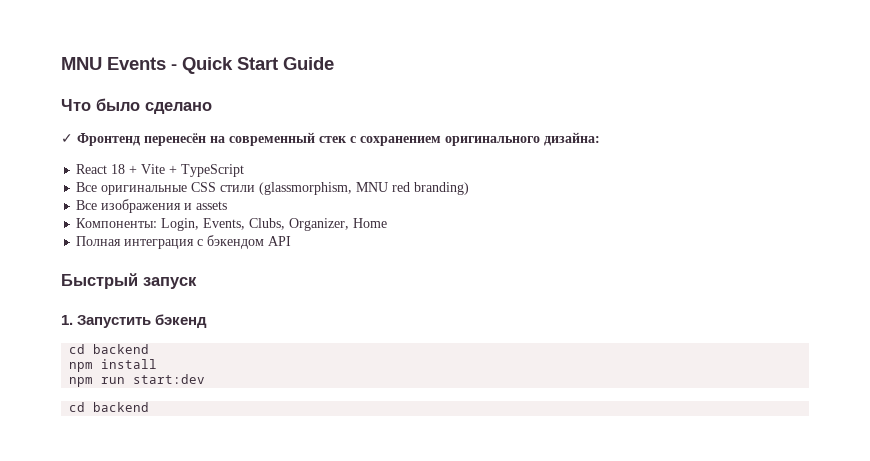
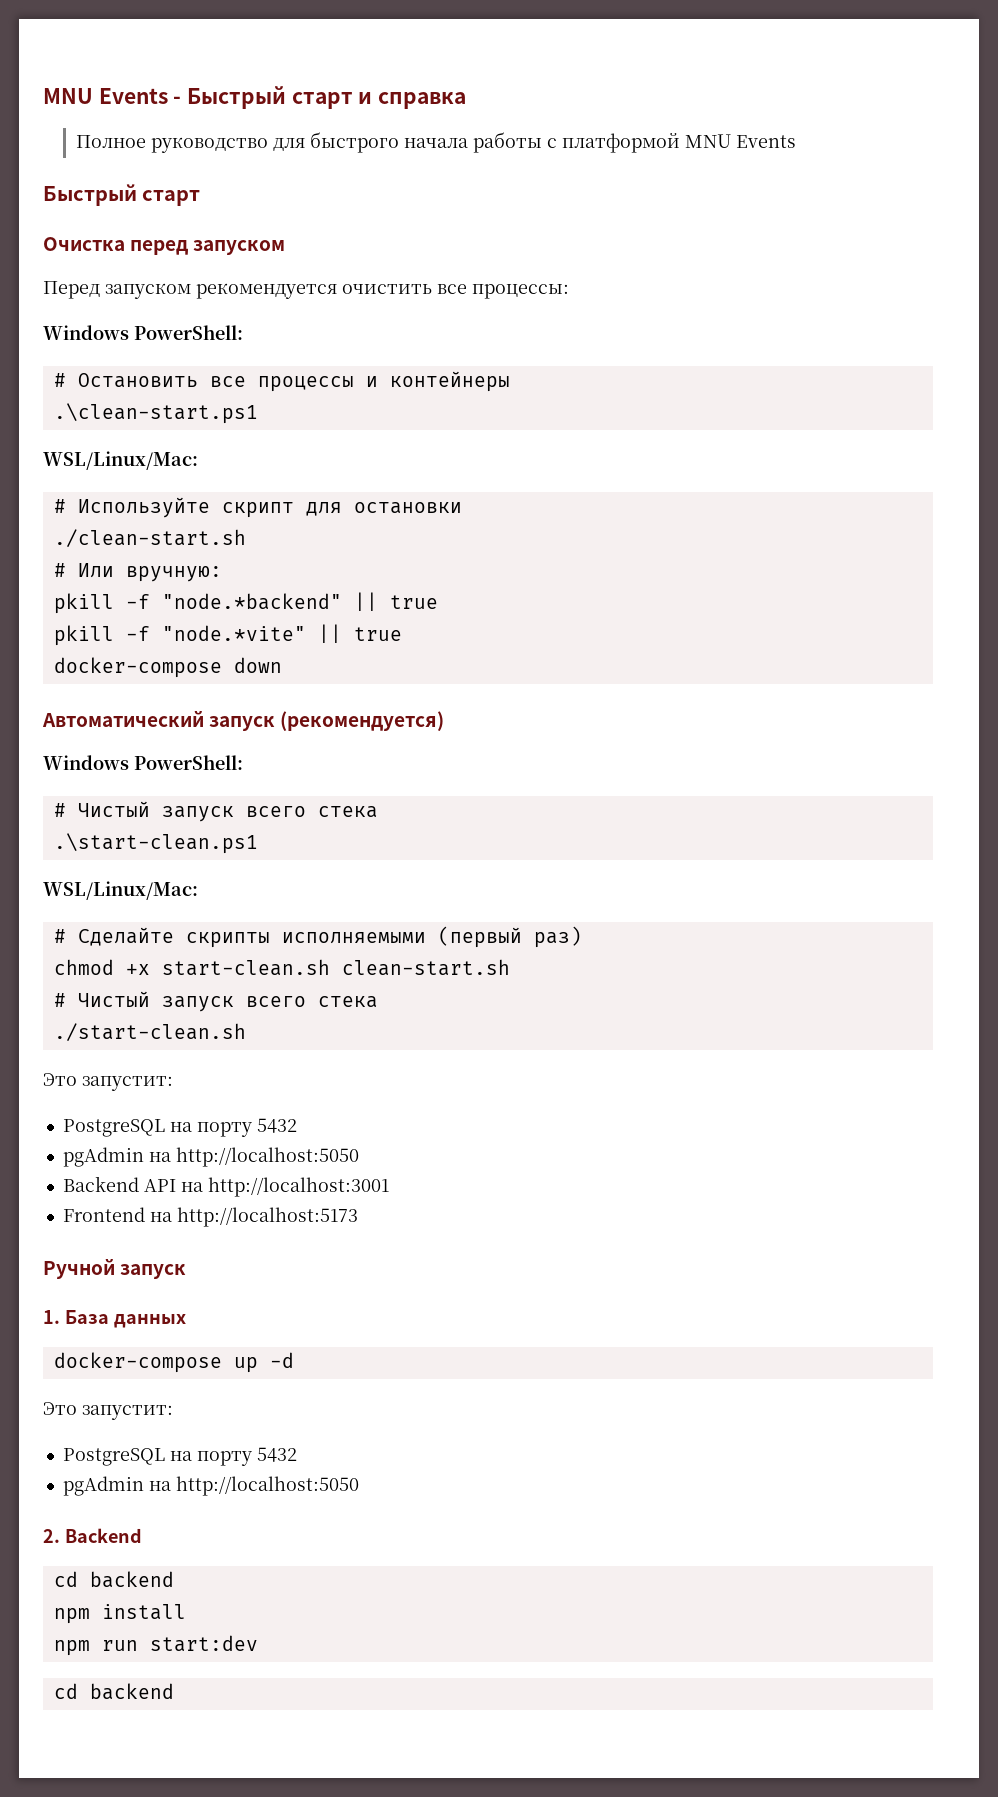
- MNU Events - Quick Start Guide
- Что было сделано
- ✓ Фронтенд перенесён на современный стек с сохранением оригинального дизайна:
- React 18 + Vite + TypeScript
- Все оригинальные CSS стили (glassmorphism, MNU red branding)
- Все изображения и assets
- Компоненты: Login, Events, Clubs, Organizer, Home
- Полная интеграция с бэкендом API
- Быстрый запуск
- 1. Запустить бэкенд
+ MNU Events - Быстрый старт и справка
+ Полное руководство для быстрого начала работы с платформой MNU Events
+ Быстрый старт
+ Очистка перед запуском
+ Перед запуском рекомендуется очистить все процессы:
+ Windows PowerShell:
+ # Остановить все процессы и контейнеры
+ .\clean-start.ps1
+ WSL/Linux/Mac:
+ # Используйте скрипт для остановки
+ ./clean-start.sh
+ # Или вручную:
+ pkill -f "node.*backend" || true
+ pkill -f "node.*vite" || true
+ docker-compose down
+ Автоматический запуск (рекомендуется)
+ Windows PowerShell:
+ # Чистый запуск всего стека
+ .\start-clean.ps1
+ WSL/Linux/Mac:
+ # Сделайте скрипты исполняемыми (первый раз)
+ chmod +x start-clean.sh clean-start.sh
+ # Чистый запуск всего стека
+ ./start-clean.sh
+ Это запустит:
+ PostgreSQL на порту 5432
+ pgAdmin на http://localhost:5050
+ Backend API на http://localhost:3001
+ Frontend на http://localhost:5173
+ Ручной запуск
+ 1. База данных
+ docker-compose up -d
+ Это запустит:
+ PostgreSQL на порту 5432
+ pgAdmin на http://localhost:5050
+ 2. Backend

